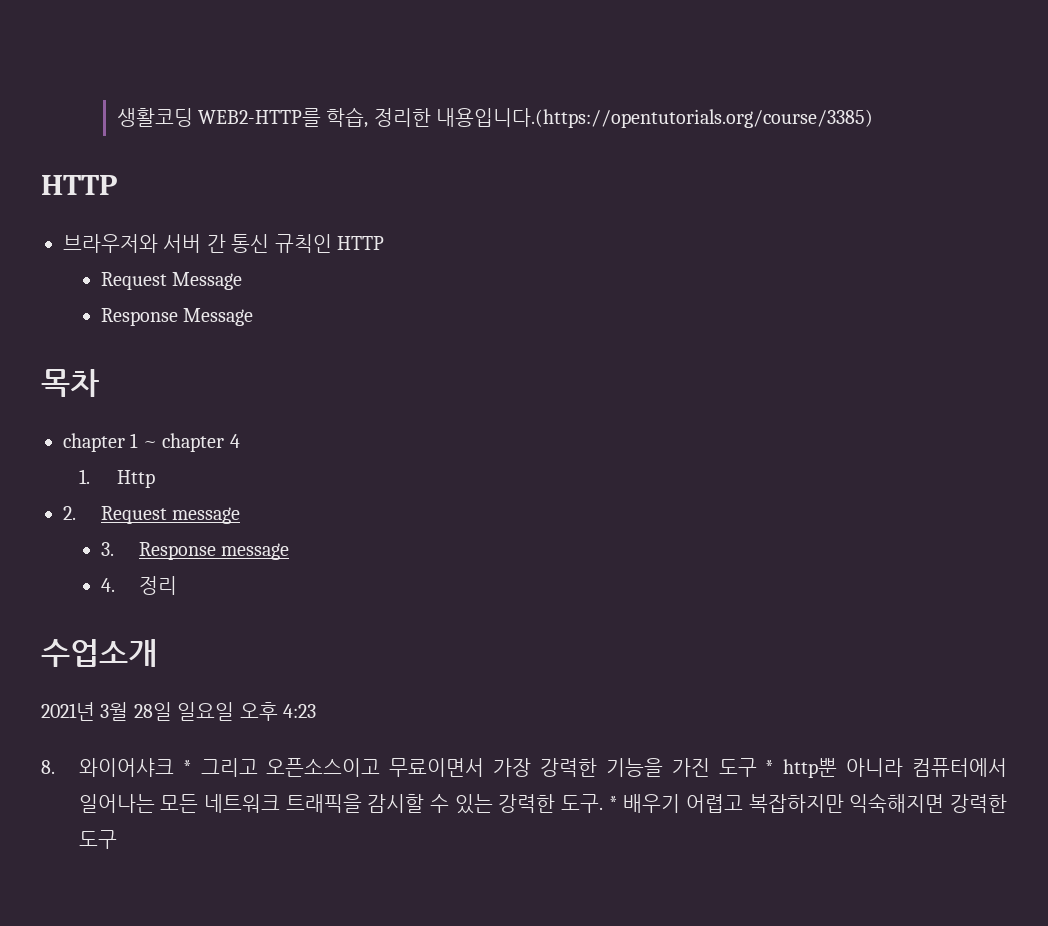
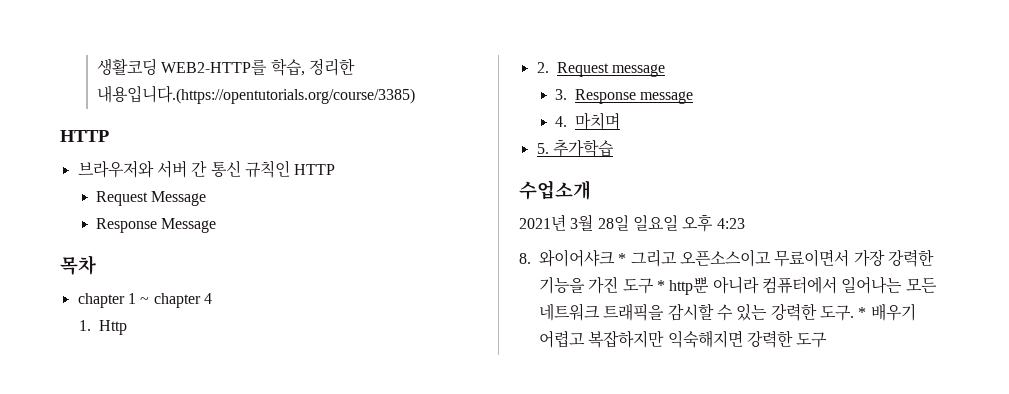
- 4. 정리
+ 4. 마치며
+ 5. 추가학습

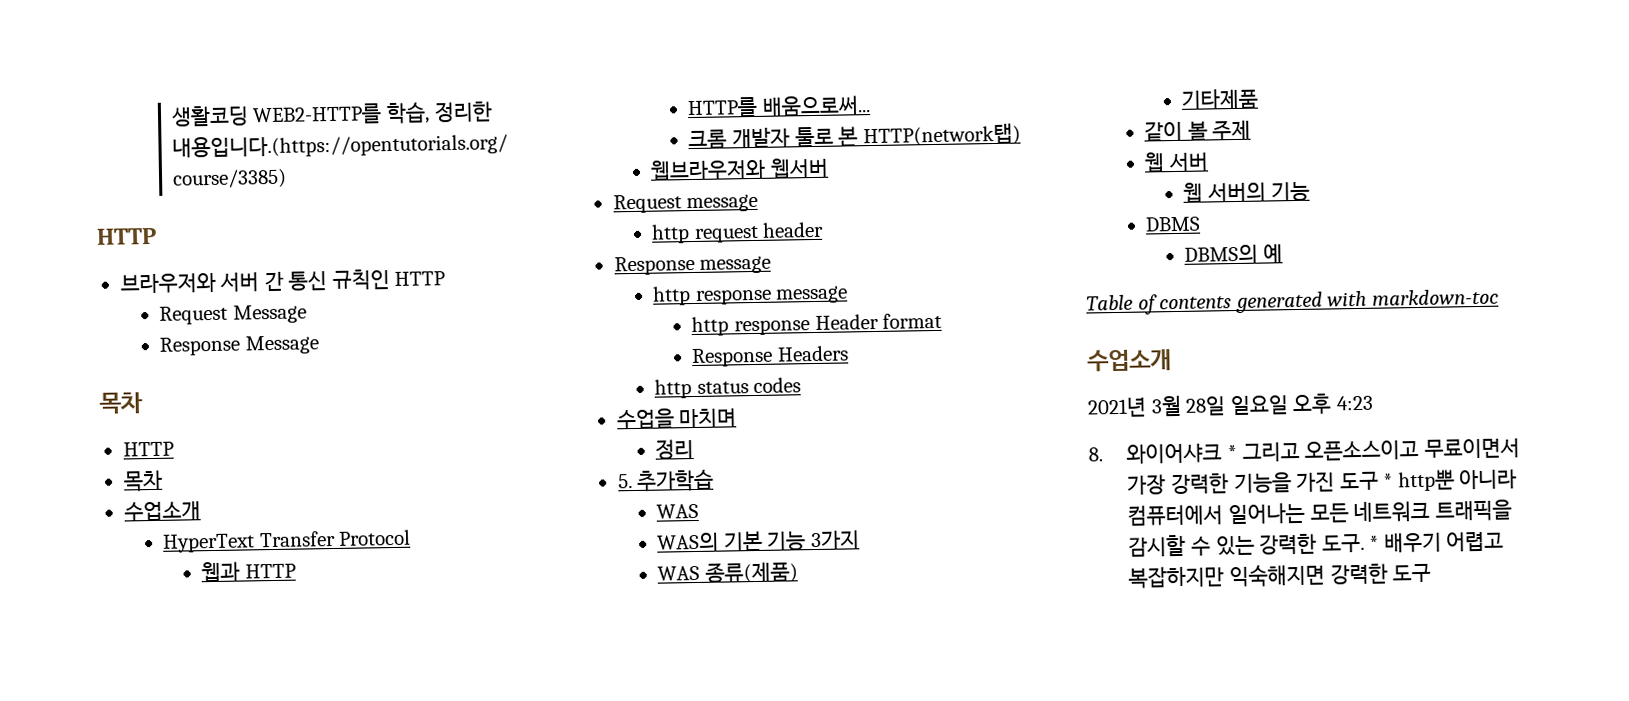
  Response Message
  목차
- chapter 1 ~ chapter 4
- 1. Http
- 2. Request message
+ HTTP
+ 목차
+ 수업소개
+ HyperText Transfer Protocol
+ 웹과 HTTP
+ HTTP를 배움으로써...
+ 크롬 개발자 툴로 본 HTTP(network탭)
+ 웹브라우저와 웹서버
+ Request message
- 3. Response message
+ http request header
+ Response message
- 4. 마치며
+ http response message
+ http response Header format
+ Response Headers
+ http status codes
+ 수업을 마치며
+ 정리
  5. 추가학습
+ WAS
+ WAS의 기본 기능 3가지
+ WAS 종류(제품)
+ 기타제품
+ 같이 볼 주제
+ 웹 서버
+ 웹 서버의 기능
+ DBMS
+ DBMS의 예
+ Table of contents generated with markdown-toc

